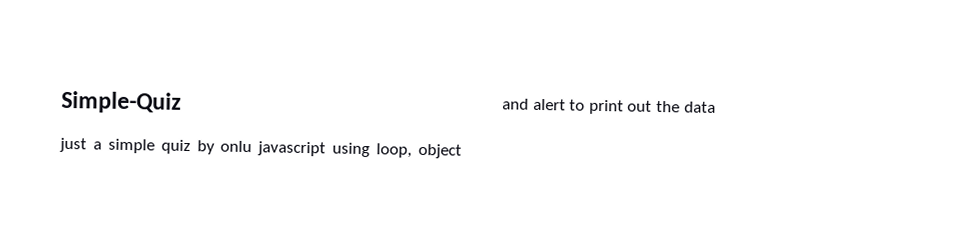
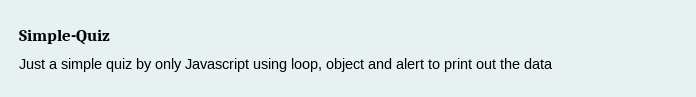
- just a simple quiz by onlu javascript using loop, object and alert to print out the data
+ Just a simple quiz by only Javascript using loop, object and alert to print out the data

